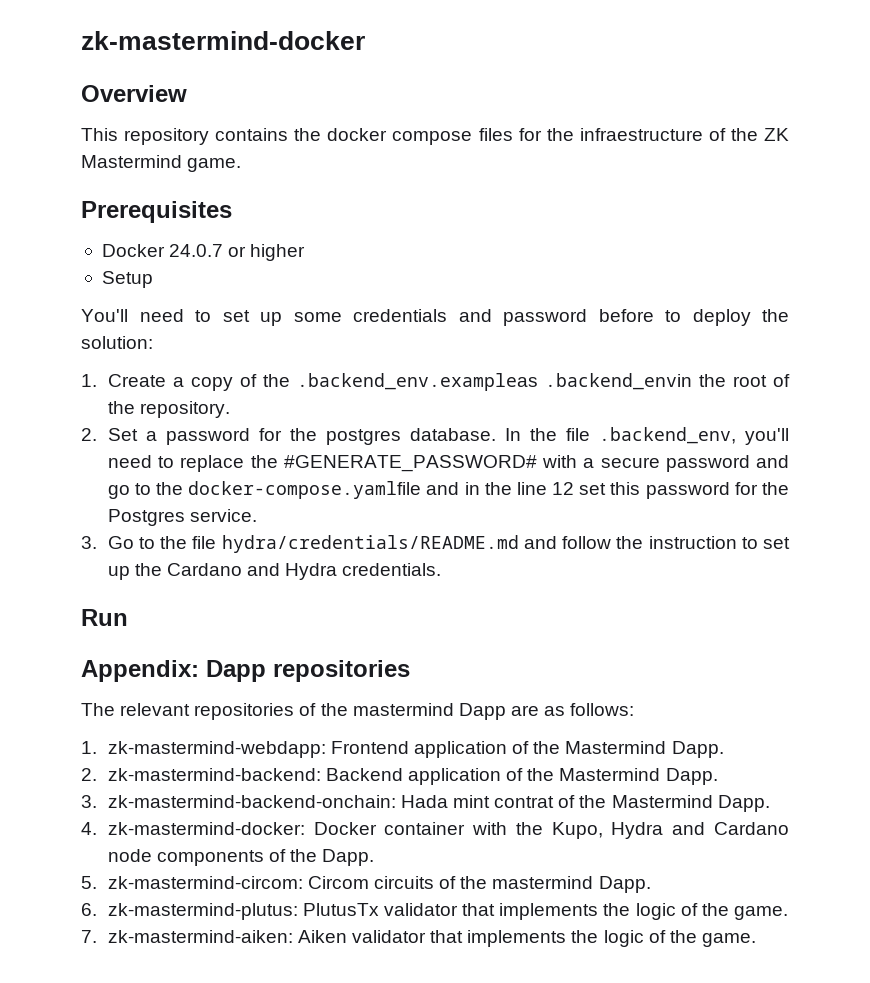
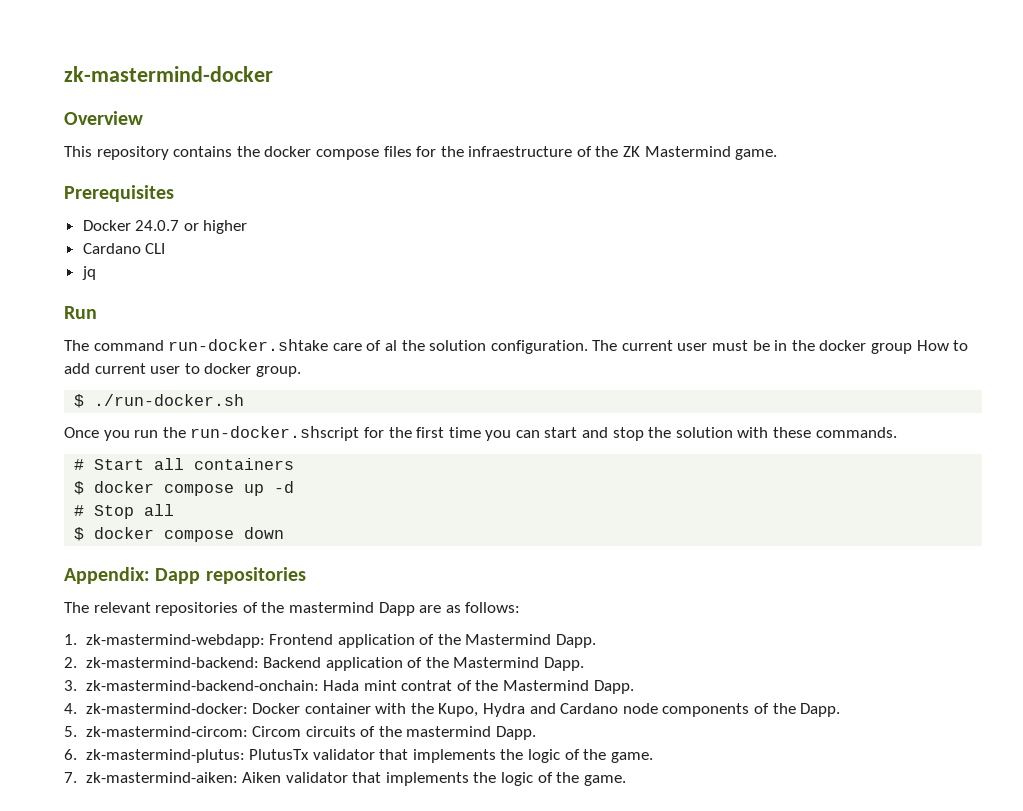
- Setup
- You'll need to set up some credentials and password before to deploy the solution:
- 1. Create a copy of the .backend_env.exampleas .backend_envin the root of the repository.
- 2. Set a password for the postgres database. In the file .backend_env, you'll need to replace the #GENERATE_PASSWORD# with a secure password and go to the docker-compose.yamlfile and in the line 12 set this password for the Postgres service.
- 3. Go to the file hydra/credentials/README.md and follow the instruction to set up the Cardano and Hydra credentials.
+ Cardano CLI
+ jq
  Run
+ The command run-docker.shtake care of al the solution configuration. The current user must be in the docker group How to add current user to docker group.
+ $ ./run-docker.sh
+ Once you run the run-docker.shscript for the first time you can start and stop the solution with these commands.
+ # Start all containers
+ $ docker compose up -d
+ # Stop all
+ $ docker compose down

